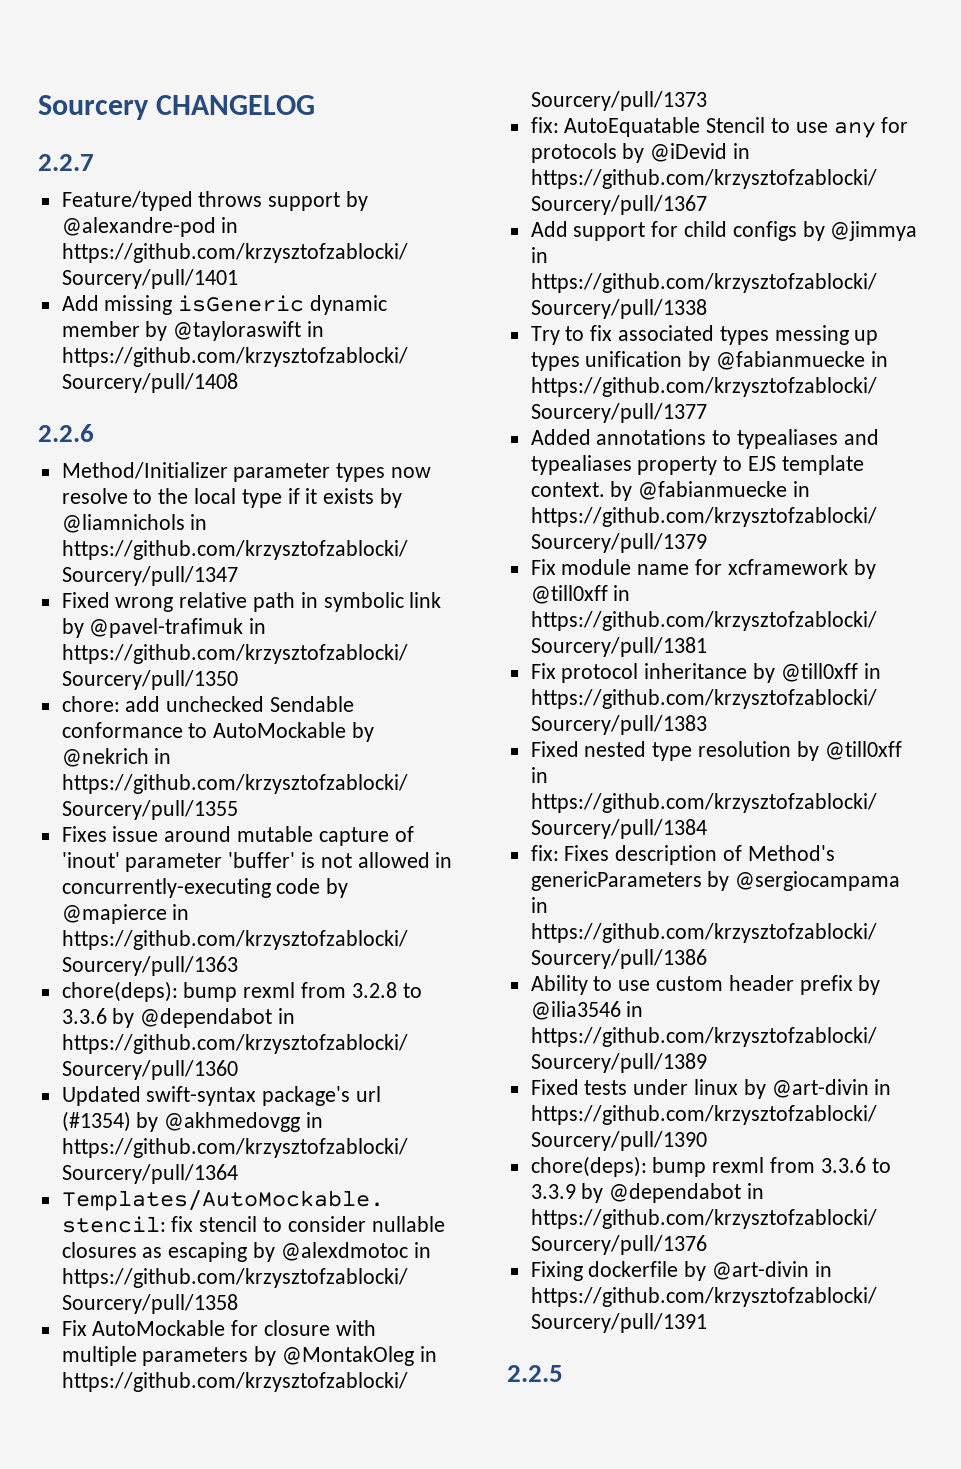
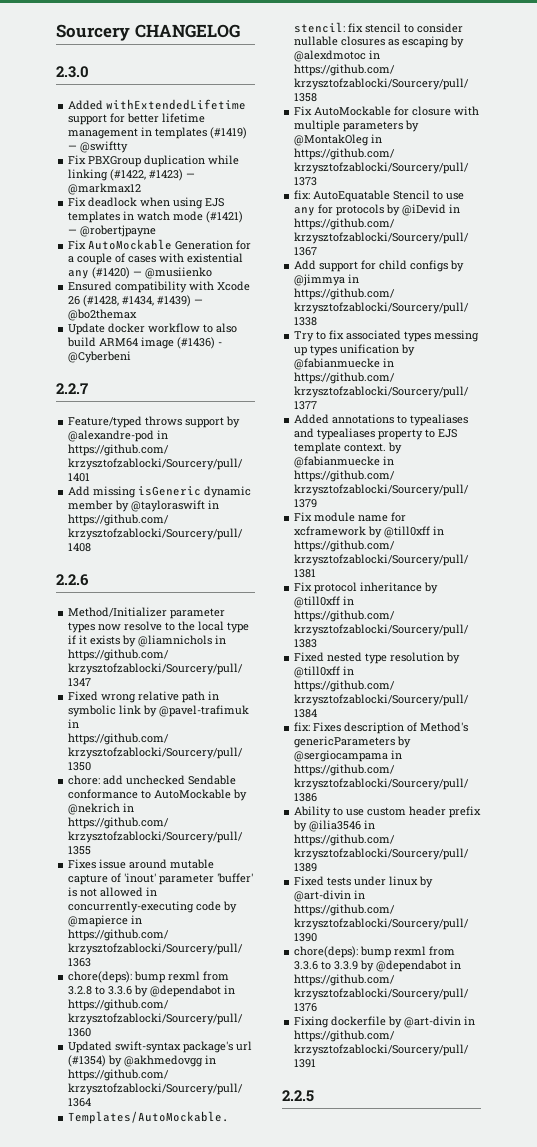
+ 2.3.0
+ Added withExtendedLifetime support for better lifetime management in templates (#1419) — @swiftty
+ Fix PBXGroup duplication while linking (#1422, #1423) — @markmax12
+ Fix deadlock when using EJS templates in watch mode (#1421) — @robertjpayne
+ Fix AutoMockable Generation for a couple of cases with existential any (#1420) — @musiienko
+ Ensured compatibility with Xcode 26 (#1428, #1434, #1439) — @bo2themax
+ Update docker workflow to also build ARM64 image (#1436) - @Cyberbeni

